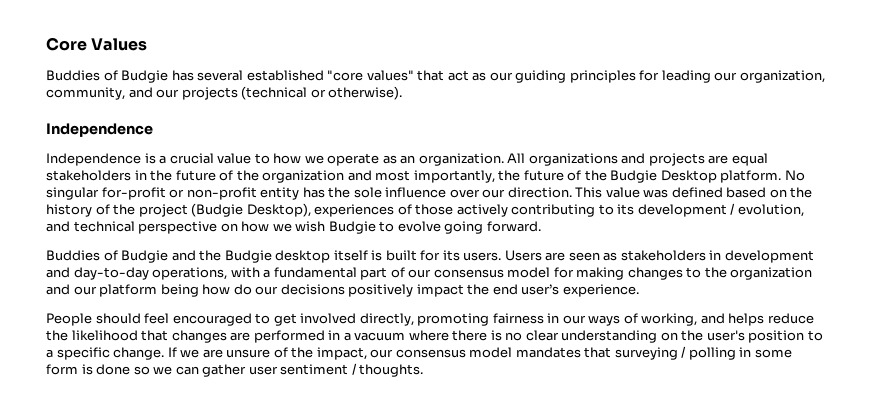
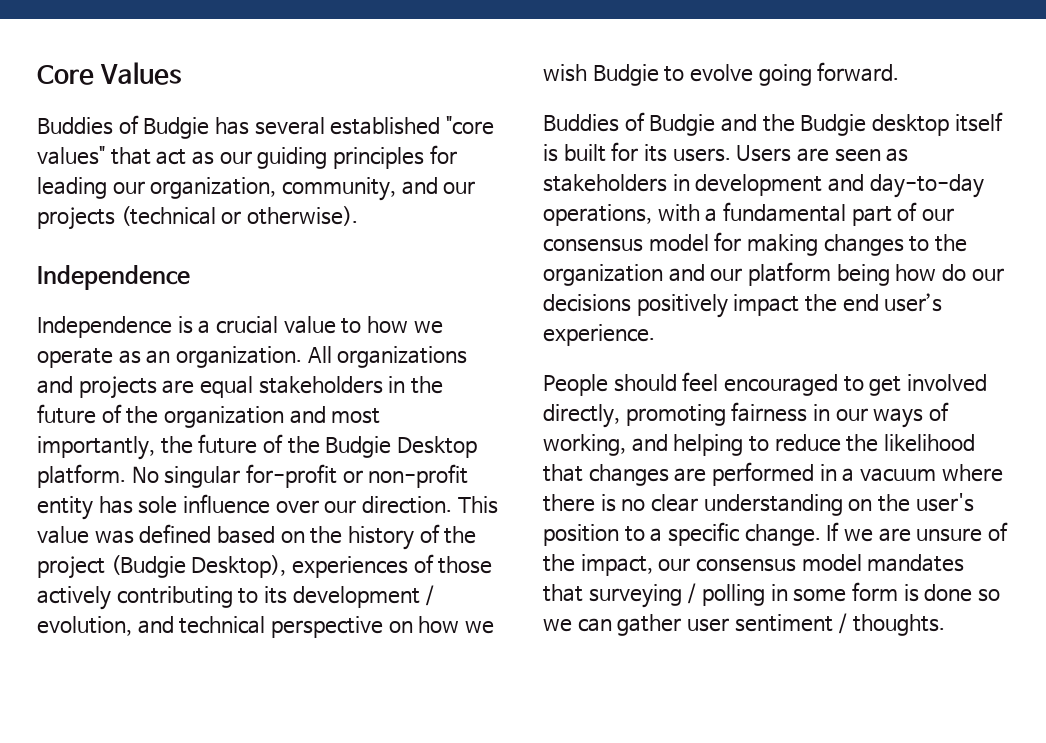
- No singular for-profit or non-profit entity has the sole influence over our direction.
+ No singular for-profit or non-profit entity has sole influence over our direction.
- People should feel encouraged to get involved directly, promoting fairness in our ways of working, and helps reduce the likelihood that changes are performed in a vacuum where there is no clear understanding on the user's position to a specific change.
+ People should feel encouraged to get involved directly, promoting fairness in our ways of working, and helping to reduce the likelihood that changes are performed in a vacuum where there is no clear understanding on the user's position to a specific change.

